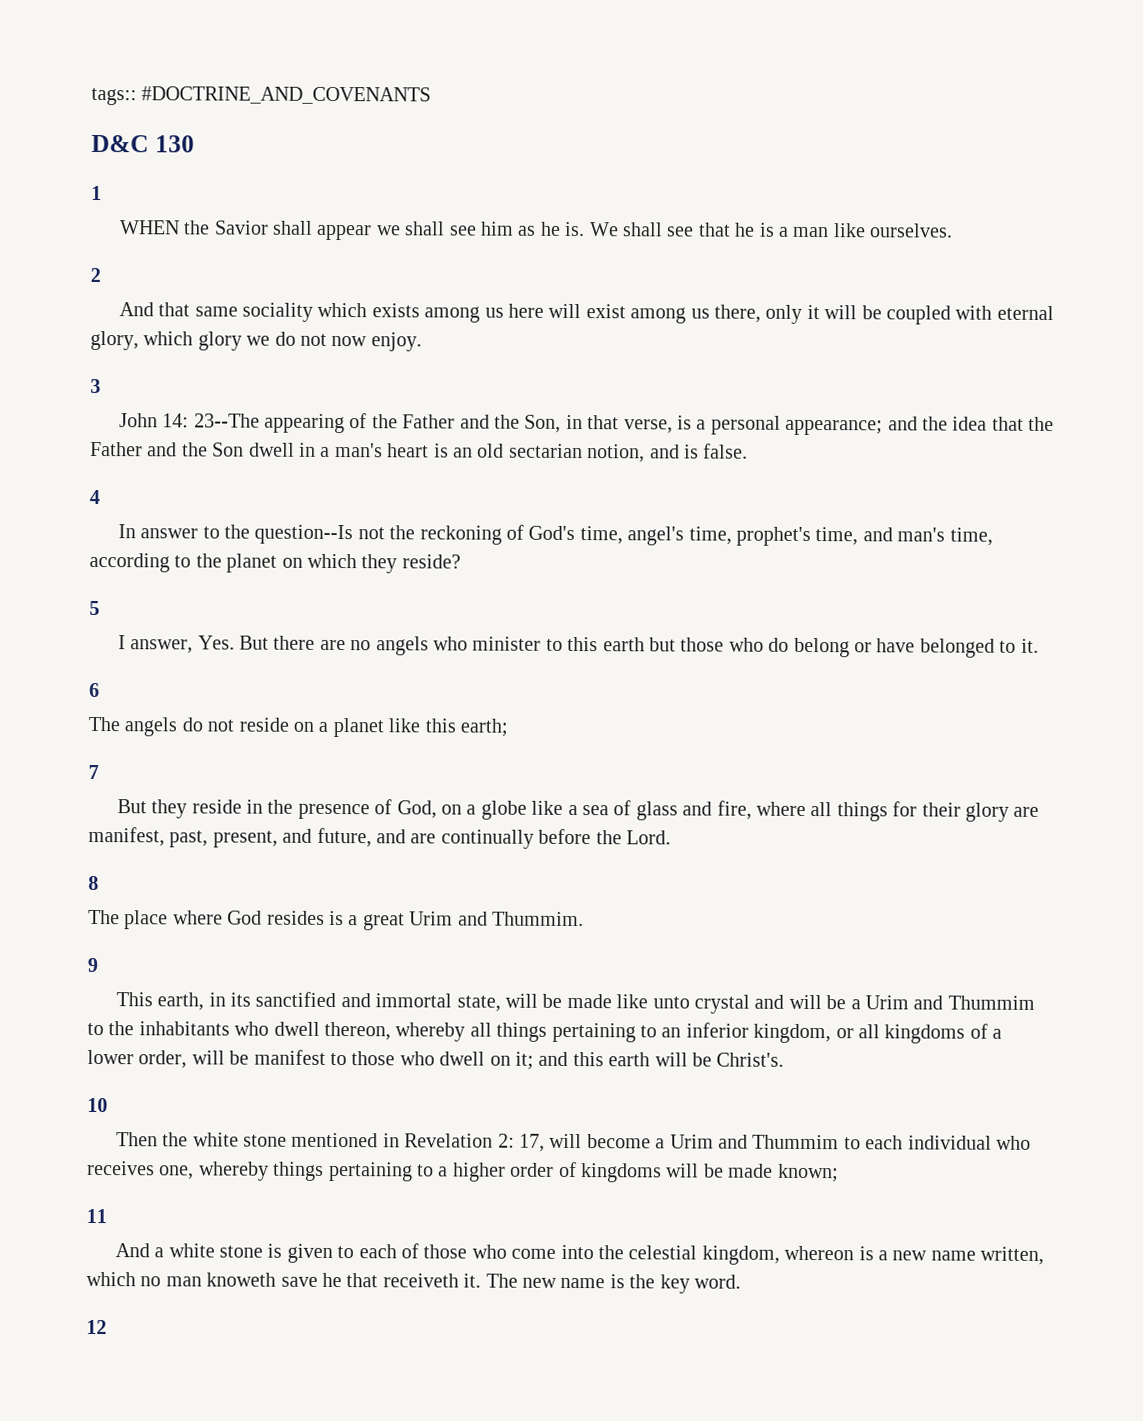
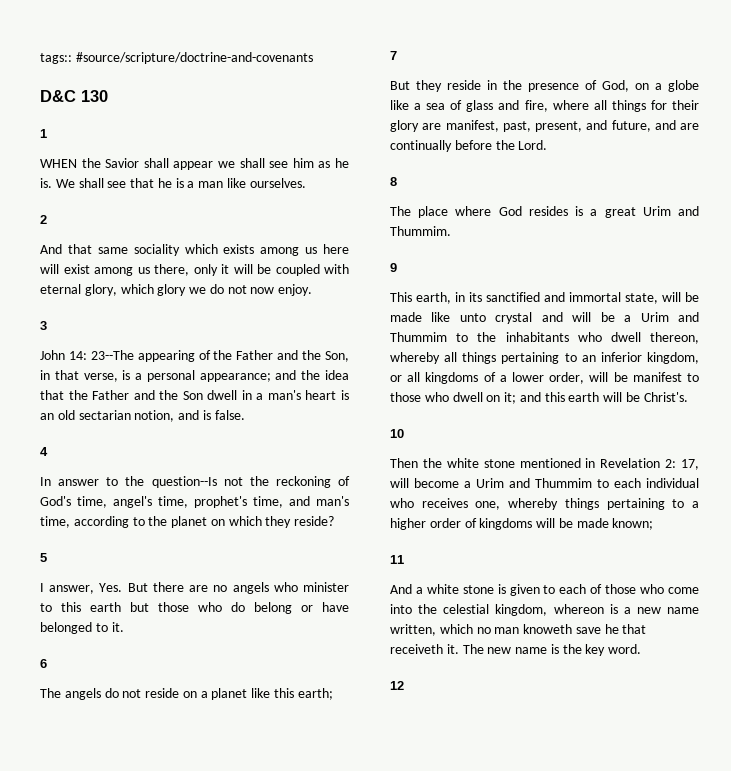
- tags:: #DOCTRINE_AND_COVENANTS
+ tags:: #source/scripture/doctrine-and-covenants

